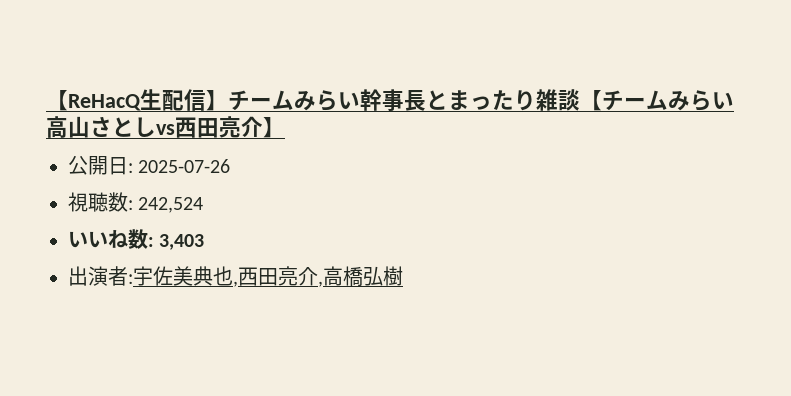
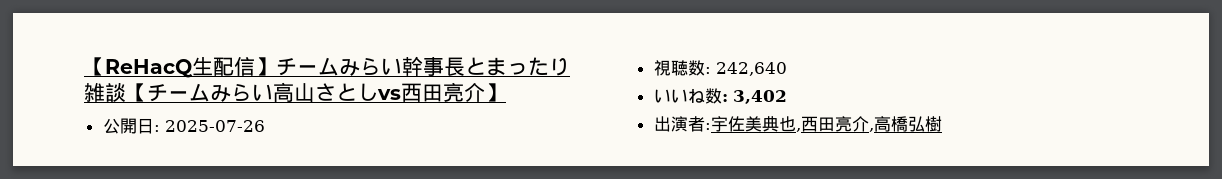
- 視聴数: 242,524
+ 視聴数: 242,640
- いいね数: 3,403
+ いいね数: 3,402

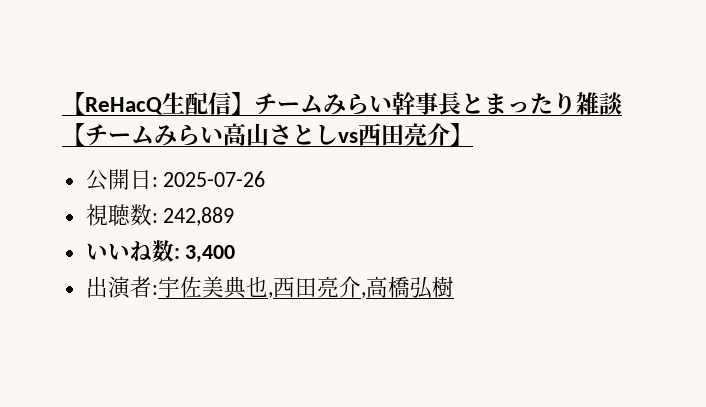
- 視聴数: 242,640
+ 視聴数: 242,889
- いいね数: 3,402
+ いいね数: 3,400

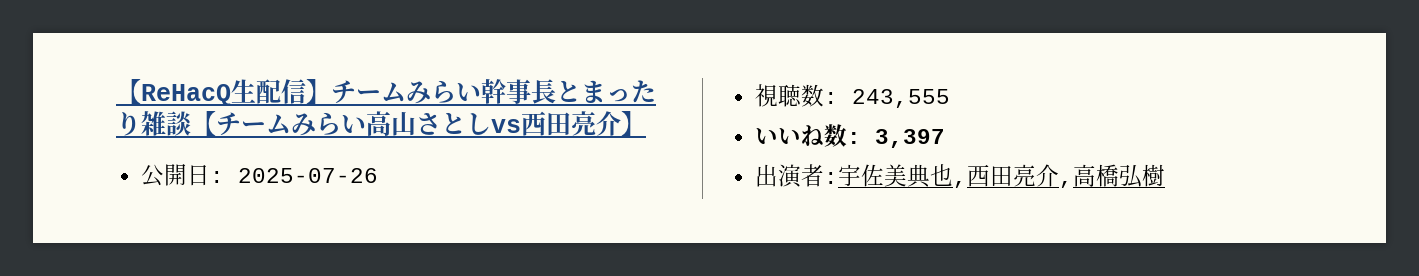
- 視聴数: 242,889
+ 視聴数: 243,555
- いいね数: 3,400
+ いいね数: 3,397

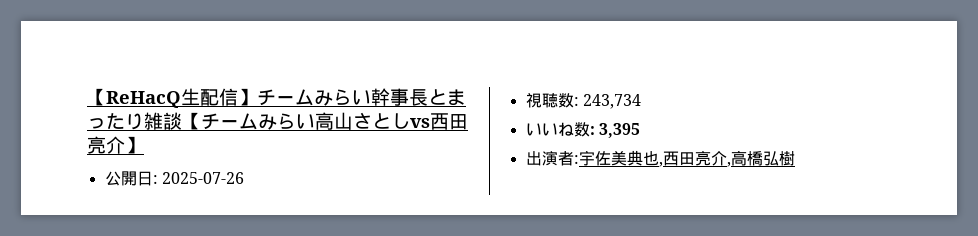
- 視聴数: 243,555
+ 視聴数: 243,734
- いいね数: 3,397
+ いいね数: 3,395

